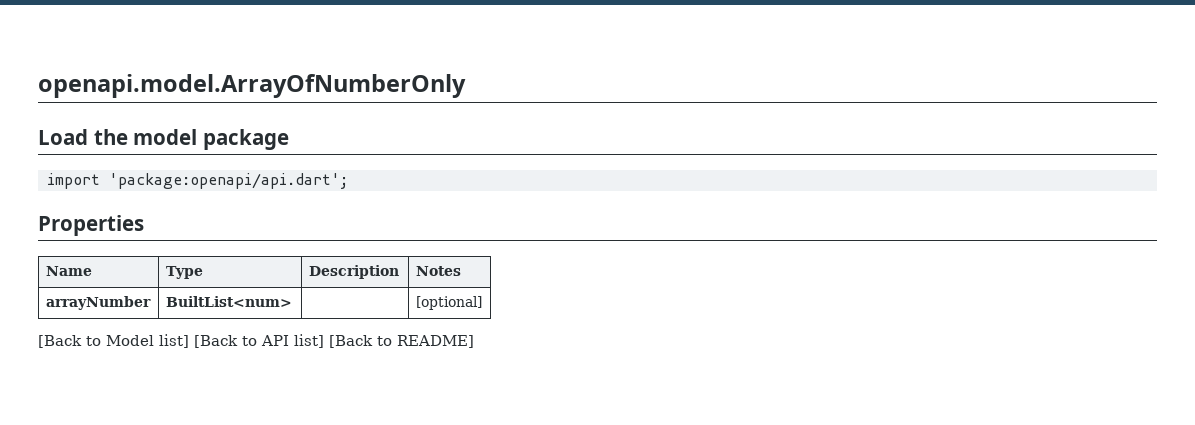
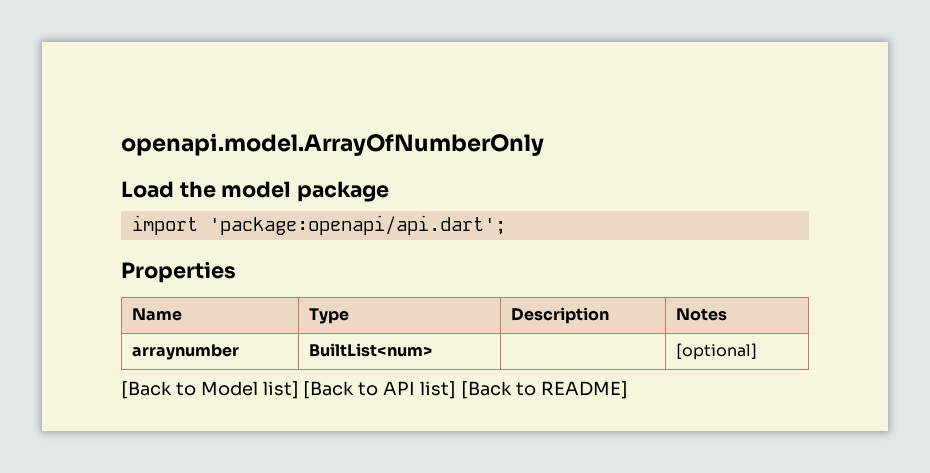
- arrayNumber | BuiltList<num> | | [optional]
+ arraynumber | BuiltList<num> | | [optional]

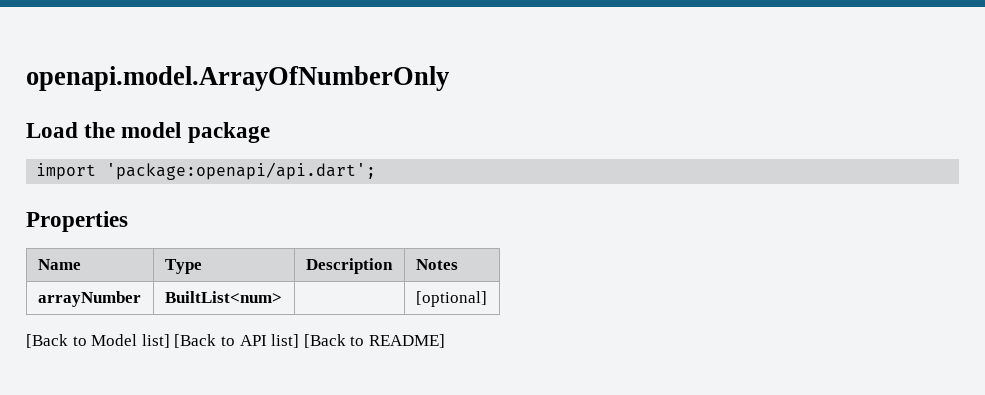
- arraynumber | BuiltList<num> | | [optional]
+ arrayNumber | BuiltList<num> | | [optional]

